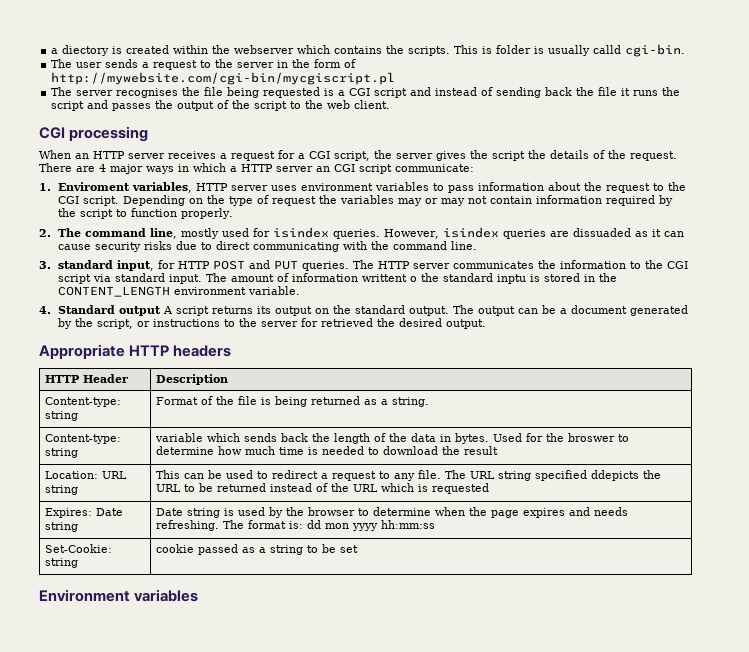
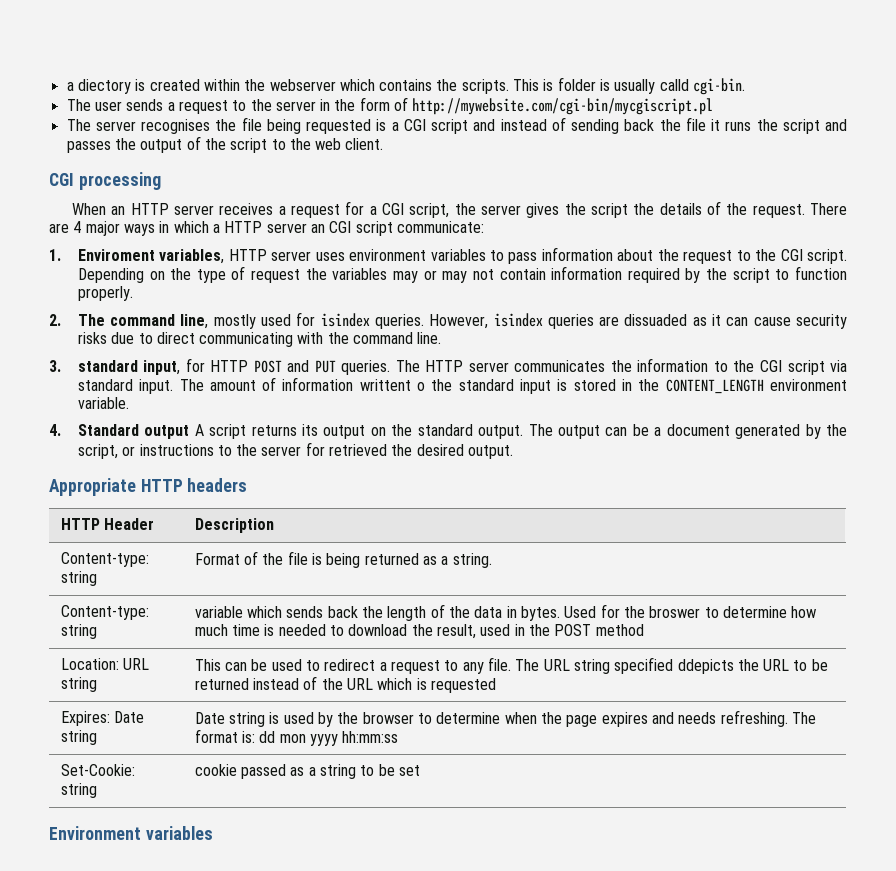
- The amount of information writtent o the standard inptu is stored in the CONTENT_LENGTH environment variable.
+ The amount of information writtent o the standard input is stored in the CONTENT_LENGTH environment variable.
- Content-type: string | variable which sends back the length of the data in bytes. Used for the broswer to determine how much time is needed to download the result
+ Content-type: string | variable which sends back the length of the data in bytes. Used for the broswer to determine how much time is needed to download the result, used in the POST method

